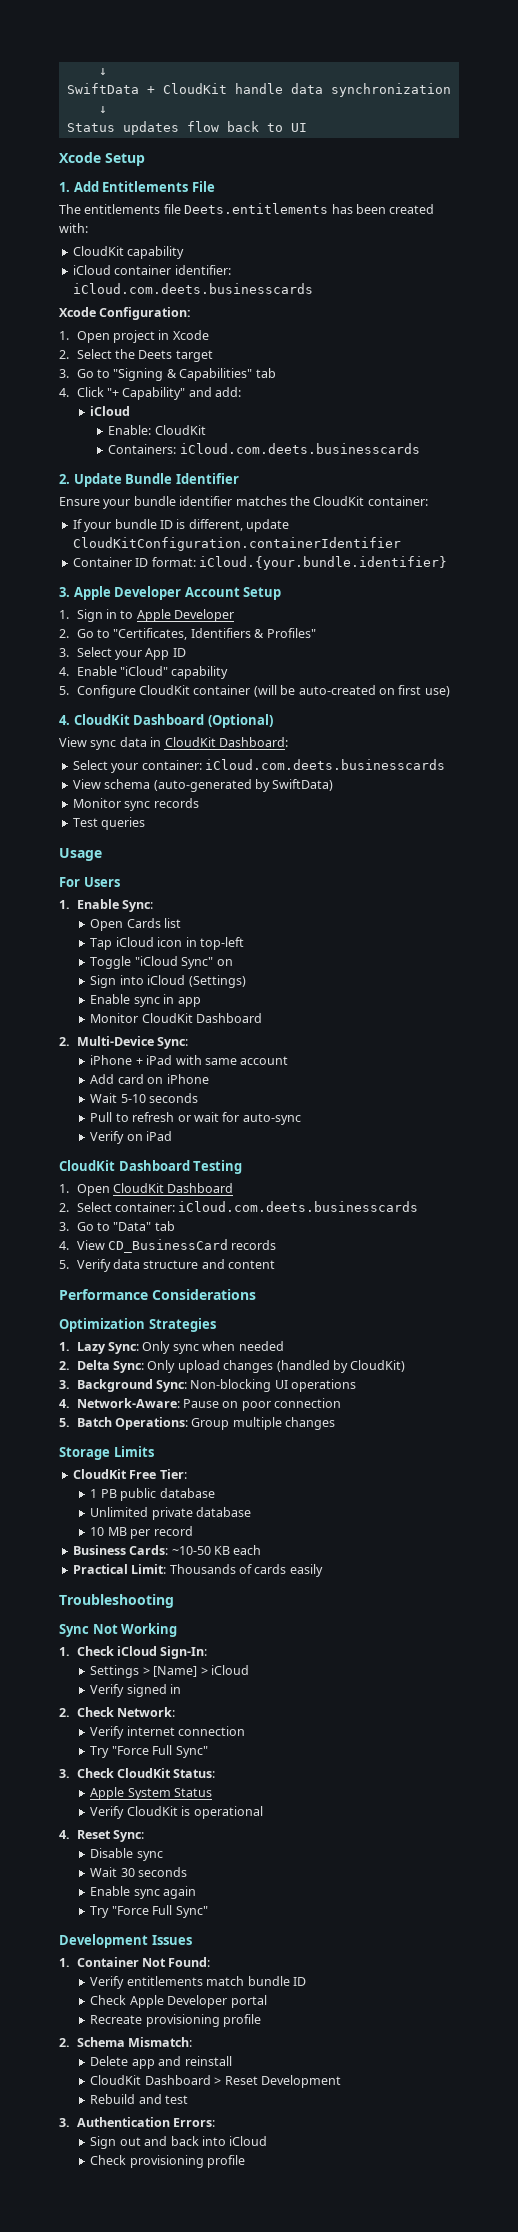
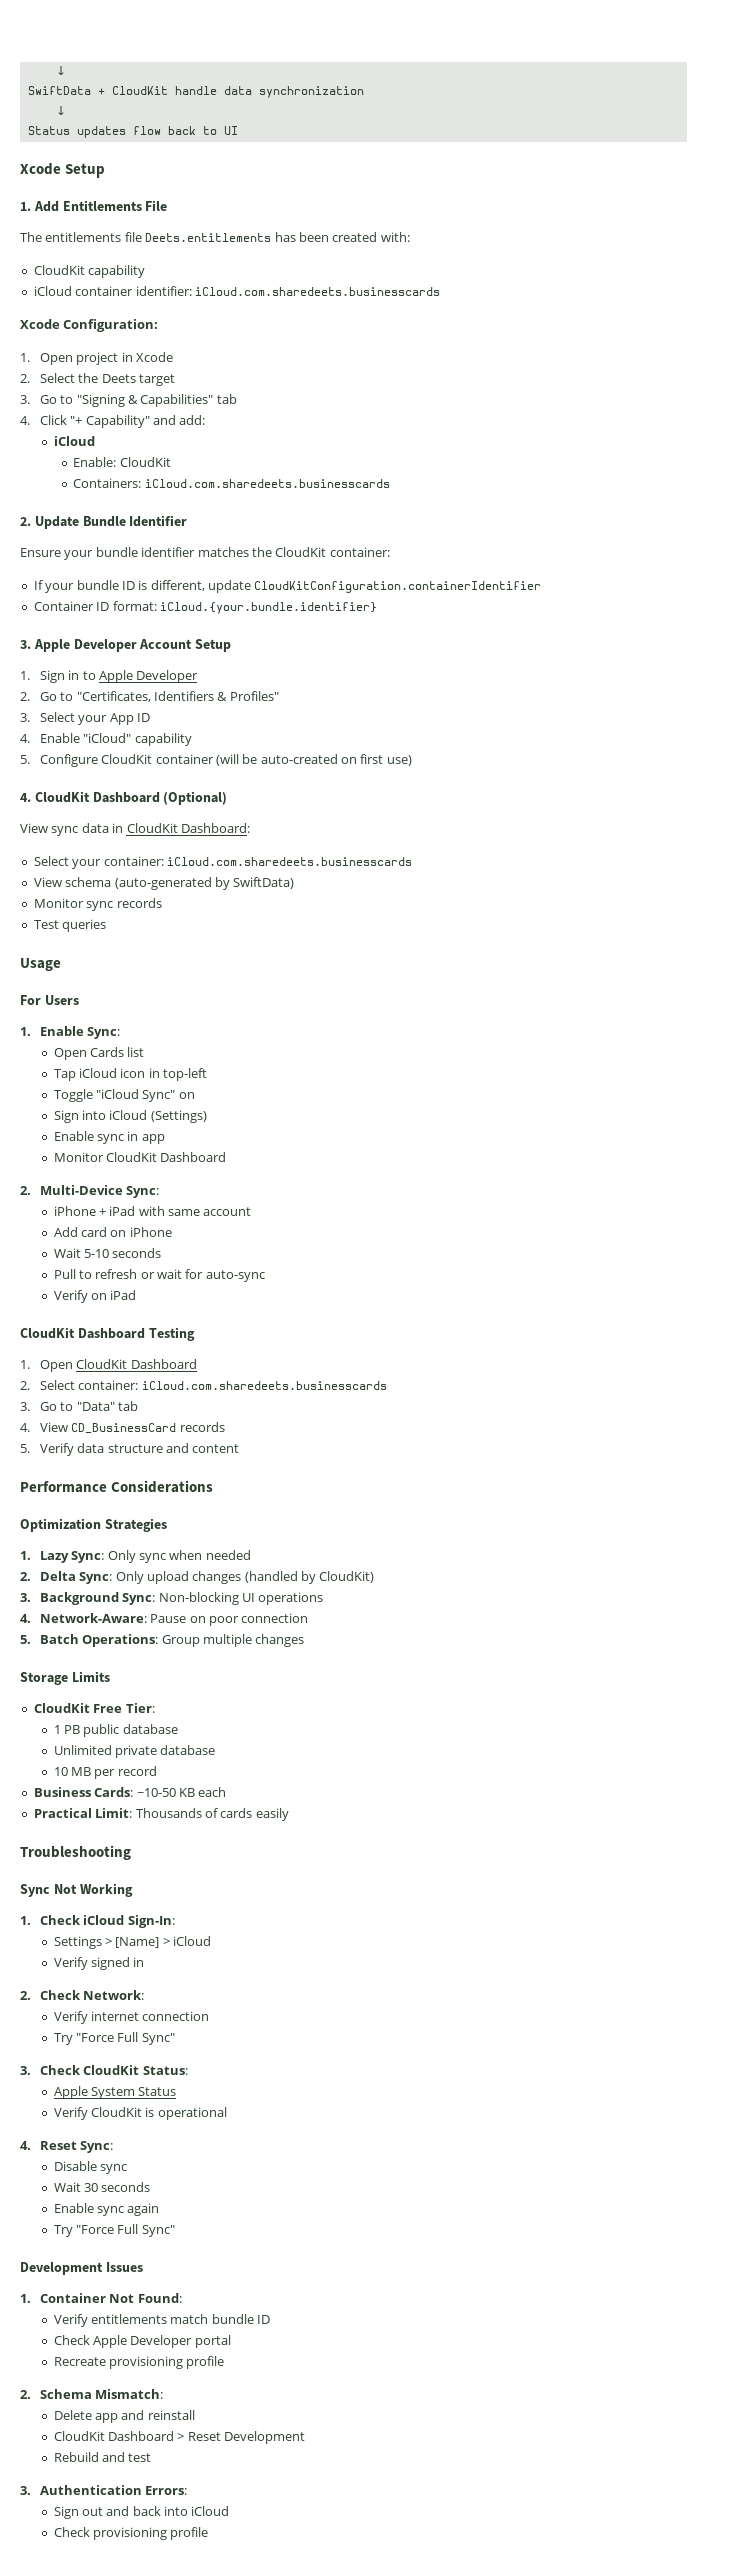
- iCloud container identifier: iCloud.com.deets.businesscards
+ iCloud container identifier: iCloud.com.sharedeets.businesscards
- Containers: iCloud.com.deets.businesscards
+ Containers: iCloud.com.sharedeets.businesscards
- Select your container: iCloud.com.deets.businesscards
+ Select your container: iCloud.com.sharedeets.businesscards
- 2. Select container: iCloud.com.deets.businesscards
+ 2. Select container: iCloud.com.sharedeets.businesscards

